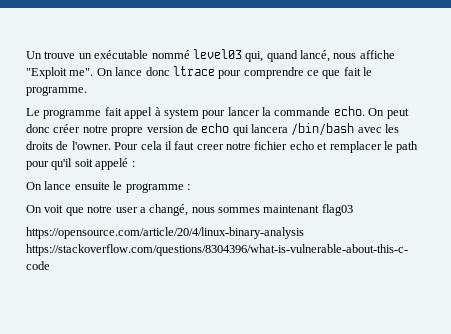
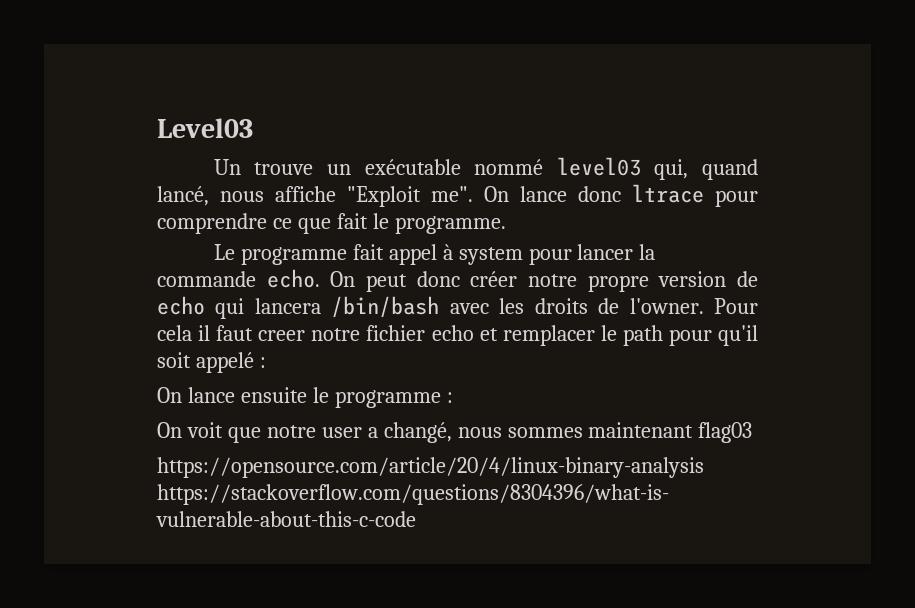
+ Level03

